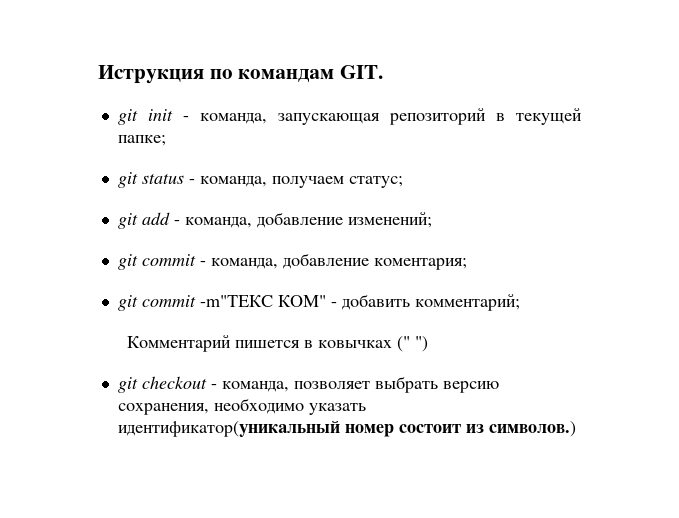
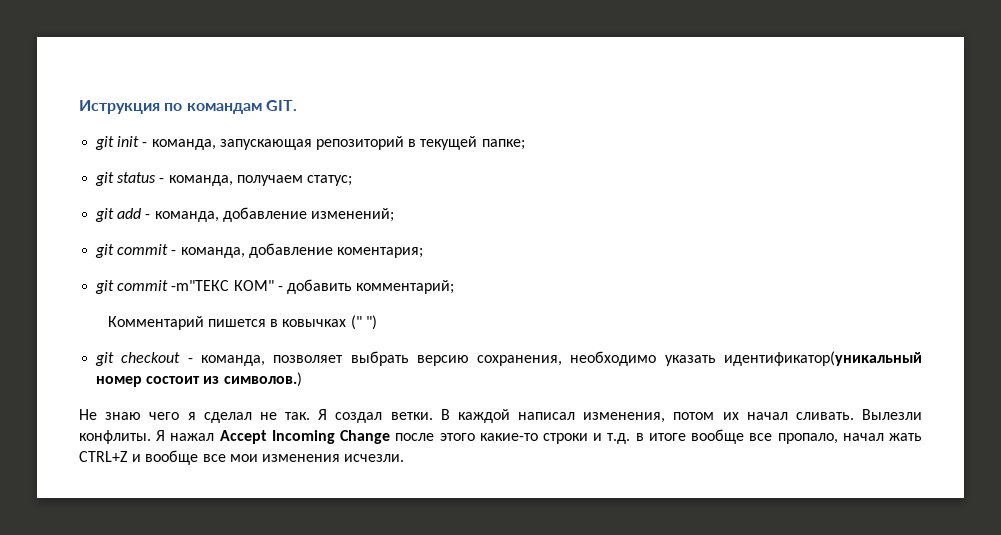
+ Не знаю чего я сделал не так. Я создал ветки. В каждой написал изменения, потом их начал сливать. Вылезли конфлиты. Я нажал Accept Incoming Change после этого какие-то строки и т.д. в итоге вообще все пропало, начал жать CTRL+Z и вообще все мои изменения исчезли.

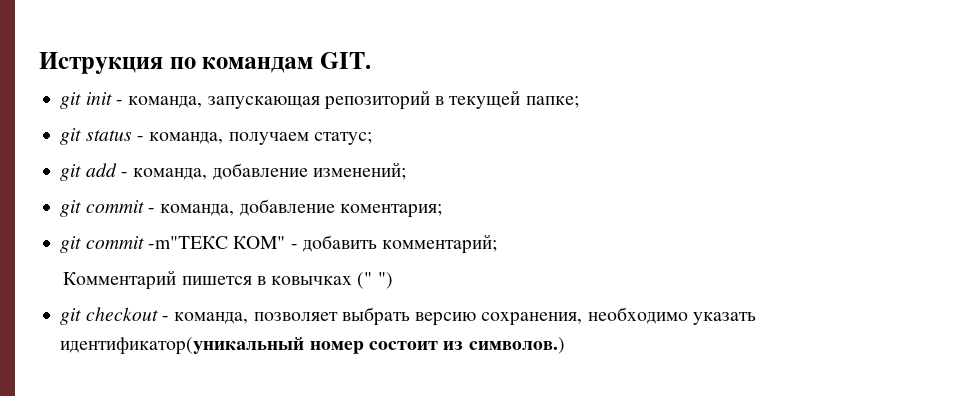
- Не знаю чего я сделал не так. Я создал ветки. В каждой написал изменения, потом их начал сливать. Вылезли конфлиты. Я нажал Accept Incoming Change после этого какие-то строки и т.д. в итоге вообще все пропало, начал жать CTRL+Z и вообще все мои изменения исчезли.

